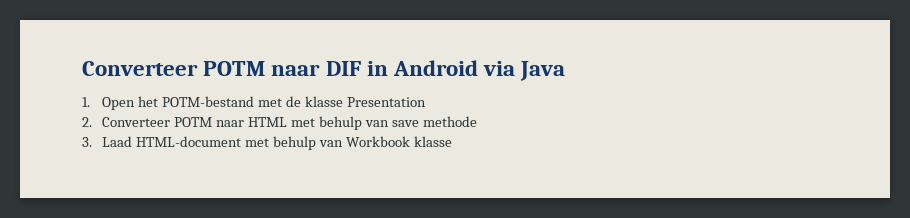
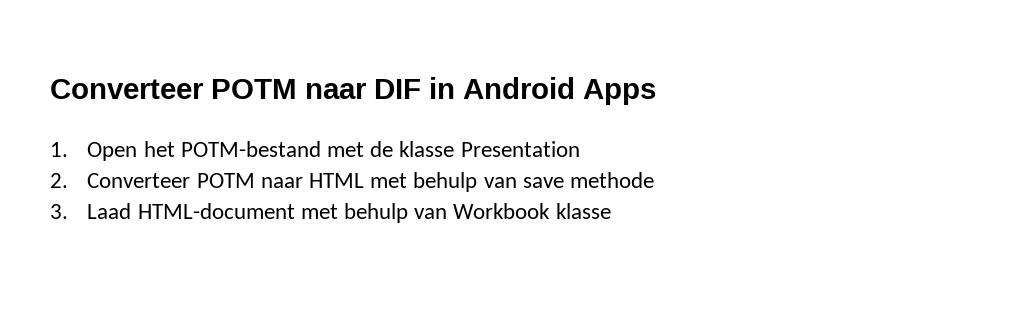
- Converteer POTM naar DIF in Android via Java
+ Converteer POTM naar DIF in Android Apps

